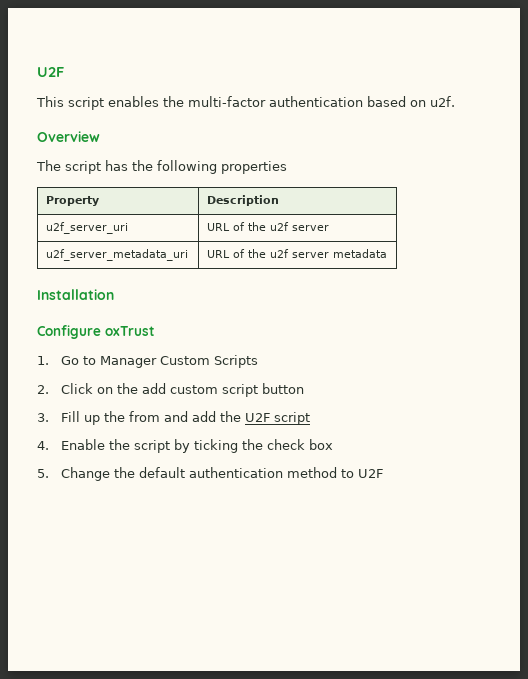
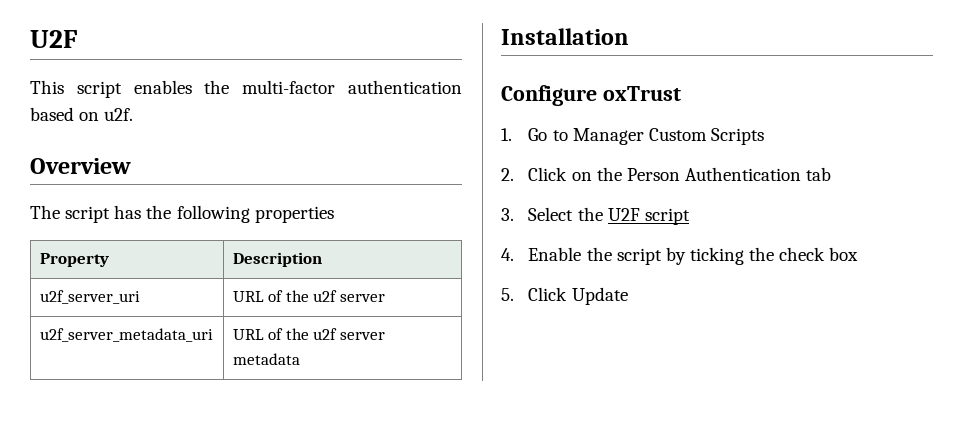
- 2. Click on the add custom script button
- 3. Fill up the from and add the U2F script
+ 2. Click on the Person Authentication tab
+ 3. Select the U2F script
- 5. Change the default authentication method to U2F
+ 5. Click Update

